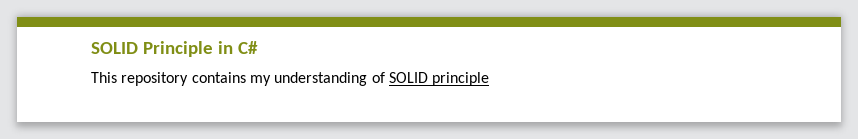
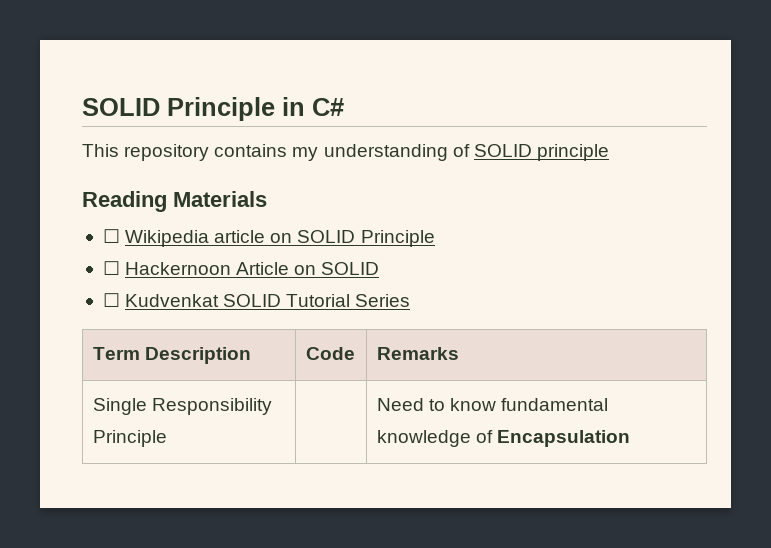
+ Reading Materials
+ ☐ Wikipedia article on SOLID Principle
+ ☐ Hackernoon Article on SOLID
+ ☐ Kudvenkat SOLID Tutorial Series
+ Term Description | Code | Remarks
+ Single Responsibility Principle | | Need to know fundamental knowledge of Encapsulation

